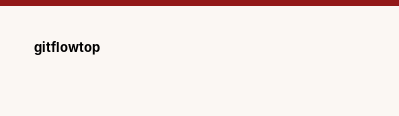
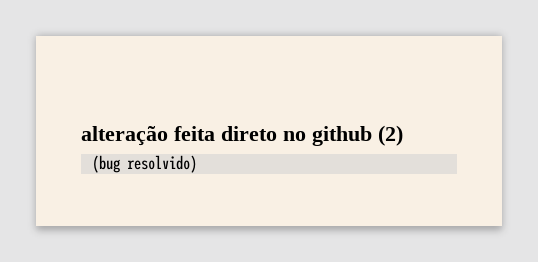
- gitflowtop
+ alteração feita direto no github (2)
+ (bug resolvido)

